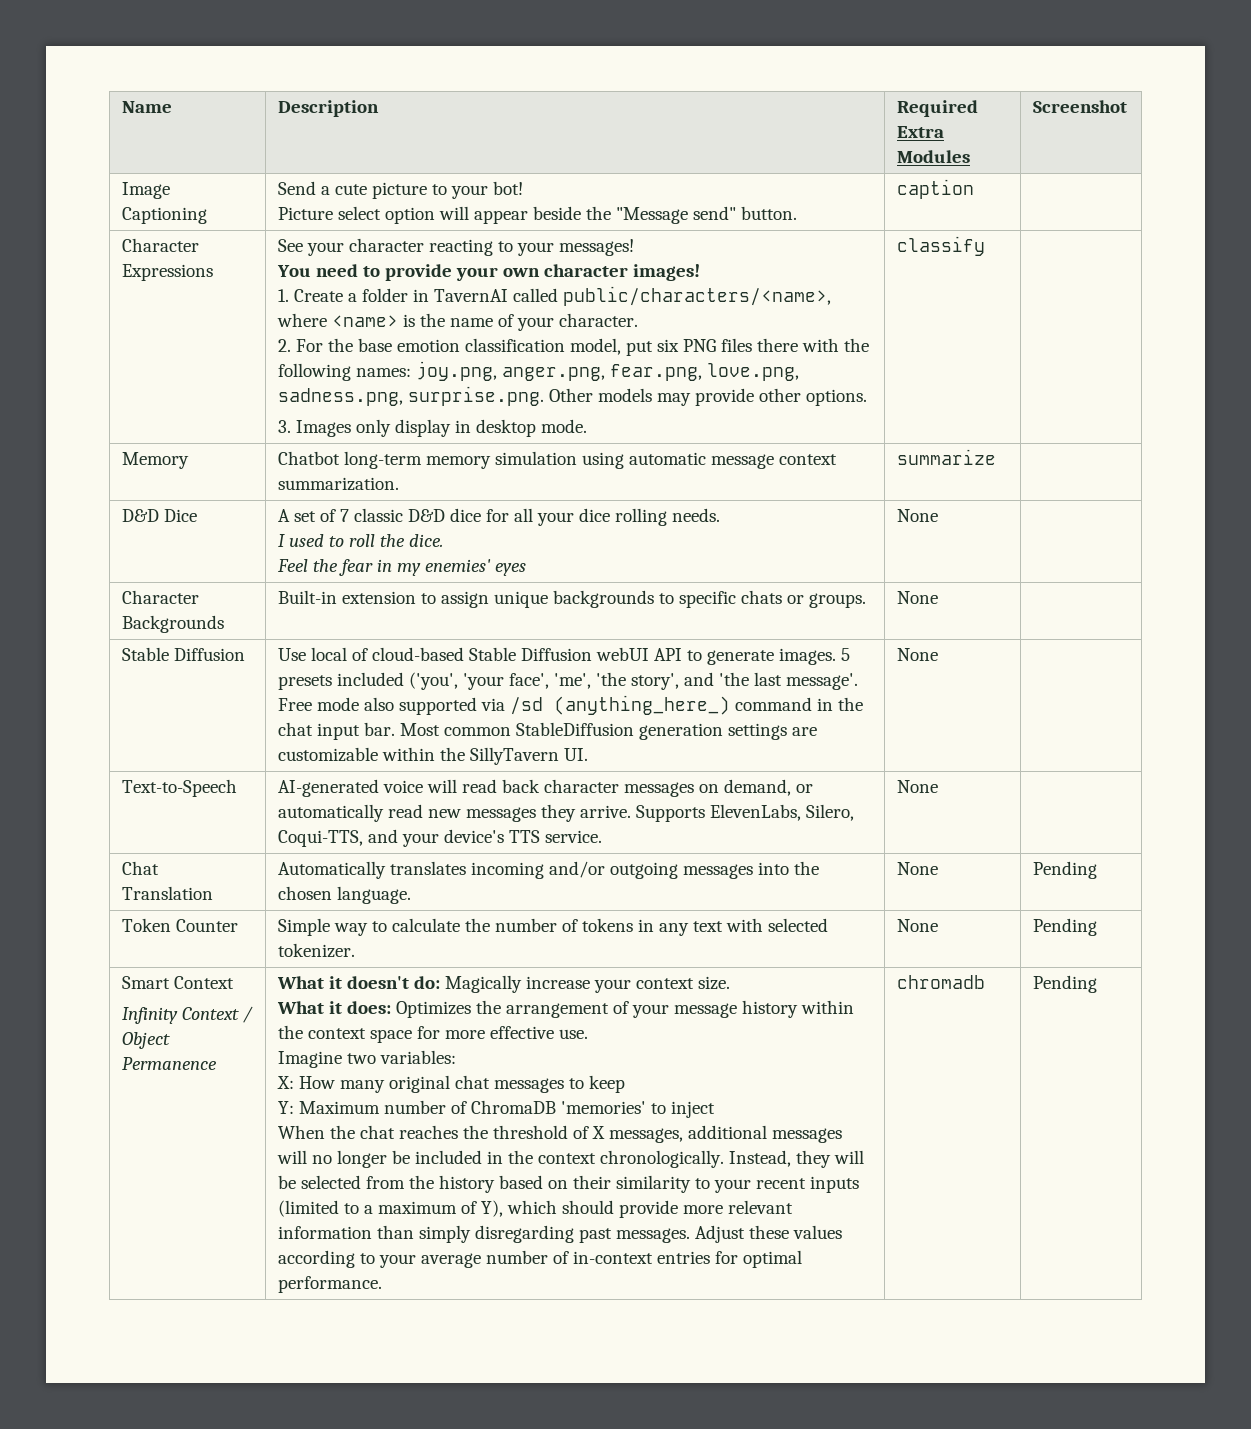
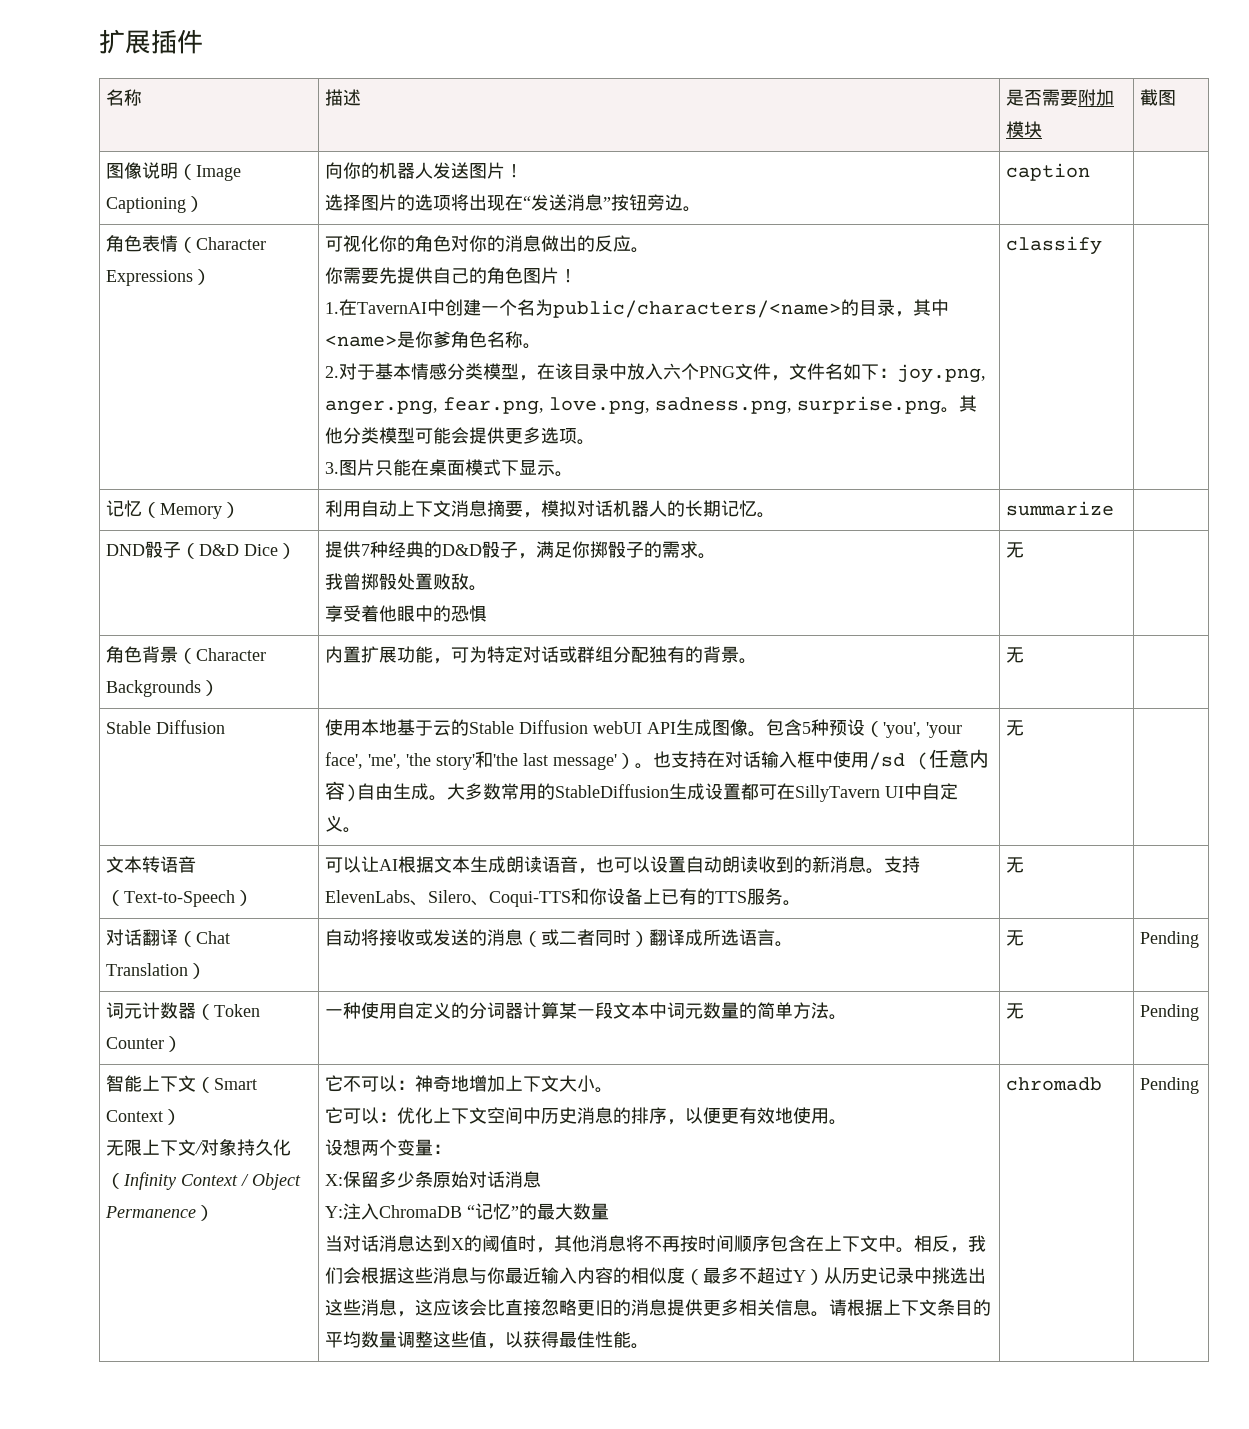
- Name | Description | Required Extra Modules | Screenshot
- Image Captioning | Send a cute picture to your bot!
- Picture select option will appear beside the "Message send" button. | caption |
+ 扩展插件
+ 名称 | 描述 | 是否需要附加模块 | 截图
+ 图像说明（Image Captioning） | 向你的机器人发送图片！
+ 选择图片的选项将出现在“发送消息”按钮旁边。 | caption |
- Character Expressions | See your character reacting to your messages!
- You need to provide your own character images!
- 1. Create a folder in TavernAI called public/characters/<name>, where <name> is the name of your character.
- 2. For the base emotion classification model, put six PNG files there with the following names: joy.png, anger.png, fear.png, love.png, sadness.png, surprise.png. Other models may provide other options.
- 3. Images only display in desktop mode.
+ 角色表情（Character Expressions） | 可视化你的角色对你的消息做出的反应。
+ 你需要先提供自己的角色图片！
+ 1.在TavernAI中创建一个名为public/characters/<name>的目录，其中<name>是你爹角色名称。
+ 2.对于基本情感分类模型，在该目录中放入六个PNG文件，文件名如下：joy.png, anger.png, fear.png, love.png, sadness.png, surprise.png。其他分类模型可能会提供更多选项。
+ 3.图片只能在桌面模式下显示。
- Memory | Chatbot long-term memory simulation using automatic message context summarization. | summarize |
+ 记忆（Memory） | 利用自动上下文消息摘要，模拟对话机器人的长期记忆。 | summarize |
- D&D Dice | A set of 7 classic D&D dice for all your dice rolling needs.
- I used to roll the dice.
- Feel the fear in my enemies' eyes | None |
- Character Backgrounds | Built-in extension to assign unique backgrounds to specific chats or groups. | None |
- Stable Diffusion | Use local of cloud-based Stable Diffusion webUI API to generate images. 5 presets included ('you', 'your face', 'me', 'the story', and 'the last message'. Free mode also supported via /sd (anything_here_) command in the chat input bar. Most common StableDiffusion generation settings are customizable within the SillyTavern UI. | None |
- Text-to-Speech | AI-generated voice will read back character messages on demand, or automatically read new messages they arrive. Supports ElevenLabs, Silero, Coqui-TTS, and your device's TTS service. | None |
- Chat Translation | Automatically translates incoming and/or outgoing messages into the chosen language. | None | Pending
- Token Counter | Simple way to calculate the number of tokens in any text with selected tokenizer. | None | Pending
- Smart Context
- Infinity Context / Object Permanence | What it doesn't do: Magically increase your context size.
- What it does: Optimizes the arrangement of your message history within the context space for more effective use.
- Imagine two variables:
- X: How many original chat messages to keep
- Y: Maximum number of ChromaDB 'memories' to inject
- When the chat reaches the threshold of X messages, additional messages will no longer be included in the context chronologically. Instead, they will be selected from the history based on their similarity to your recent inputs (limited to a maximum of Y), which should provide more relevant information than simply disregarding past messages. Adjust these values according to your average number of in-context entries for optimal performance.
+ DND骰子（D&D Dice） | 提供7种经典的D&D骰子，满足你掷骰子的需求。
+ 我曾掷骰处置败敌。
+ 享受着他眼中的恐惧 | 无 |
+ 角色背景（Character Backgrounds） | 内置扩展功能，可为特定对话或群组分配独有的背景。 | 无 |
+ Stable Diffusion | 使用本地基于云的Stable Diffusion webUI API生成图像。包含5种预设（'you', 'your face', 'me', 'the story'和'the last message'）。也支持在对话输入框中使用/sd (任意内容)自由生成。大多数常用的StableDiffusion生成设置都可在SillyTavern UI中自定义。 | 无 |
+ 文本转语音（Text-to-Speech） | 可以让AI根据文本生成朗读语音，也可以设置自动朗读收到的新消息。支持ElevenLabs、Silero、Coqui-TTS和你设备上已有的TTS服务。 | 无 |
+ 对话翻译（Chat Translation） | 自动将接收或发送的消息（或二者同时）翻译成所选语言。 | 无 | Pending
+ 词元计数器（Token Counter） | 一种使用自定义的分词器计算某一段文本中词元数量的简单方法。 | 无 | Pending
+ 智能上下文（Smart Context）
+ 无限上下文/对象持久化（Infinity Context / Object Permanence） | 它不可以：神奇地增加上下文大小。
+ 它可以：优化上下文空间中历史消息的排序，以便更有效地使用。
+ 设想两个变量：
+ X:保留多少条原始对话消息
+ Y:注入ChromaDB “记忆”的最大数量
+ 当对话消息达到X的阈值时，其他消息将不再按时间顺序包含在上下文中。相反，我们会根据这些消息与你最近输入内容的相似度（最多不超过Y）从历史记录中挑选出这些消息，这应该会比直接忽略更旧的消息提供更多相关信息。请根据上下文条目的平均数量调整这些值，以获得最佳性能。

